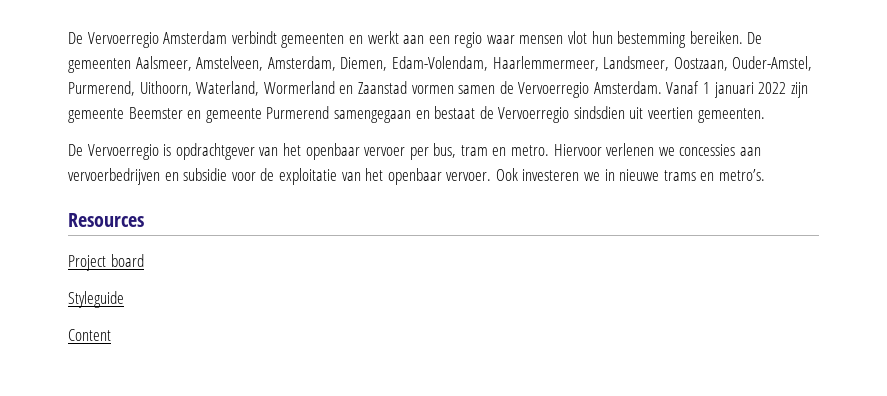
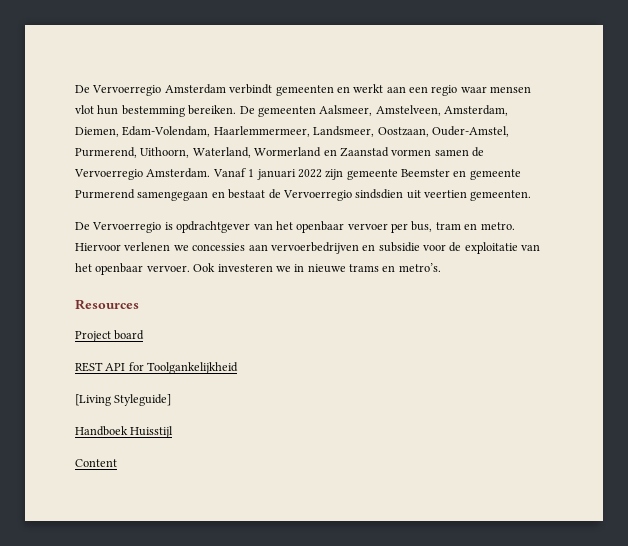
- Styleguide
+ REST API for Toolgankelijkheid
+ [Living Styleguide]
+ Handboek Huisstijl

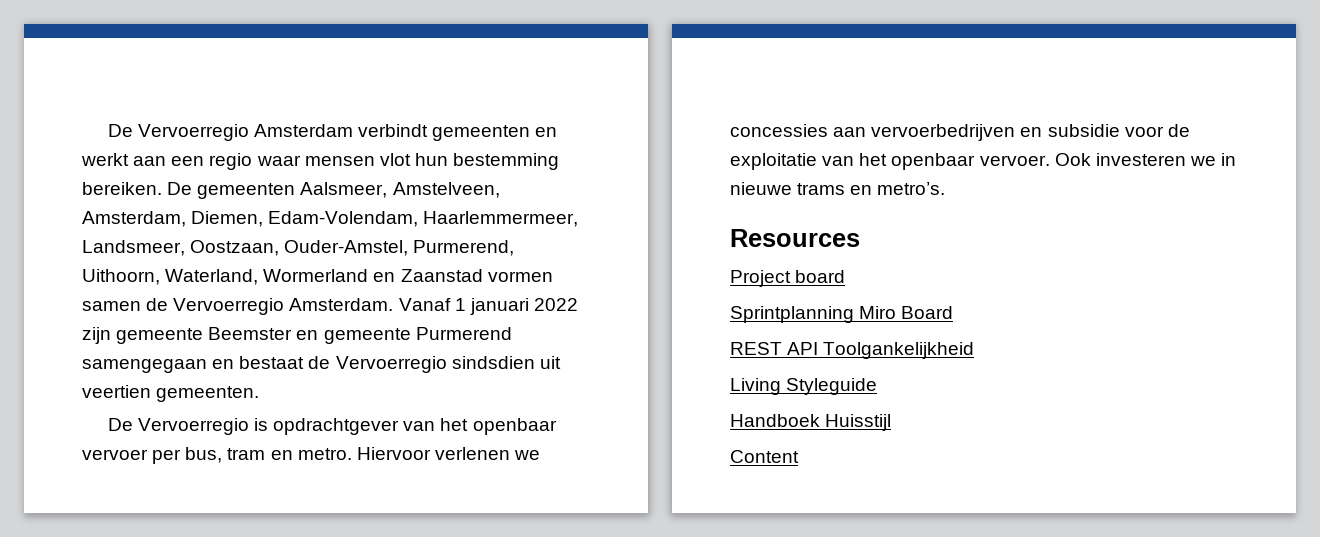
+ Sprintplanning Miro Board
- REST API for Toolgankelijkheid
+ REST API Toolgankelijkheid
- [Living Styleguide]
+ Living Styleguide

